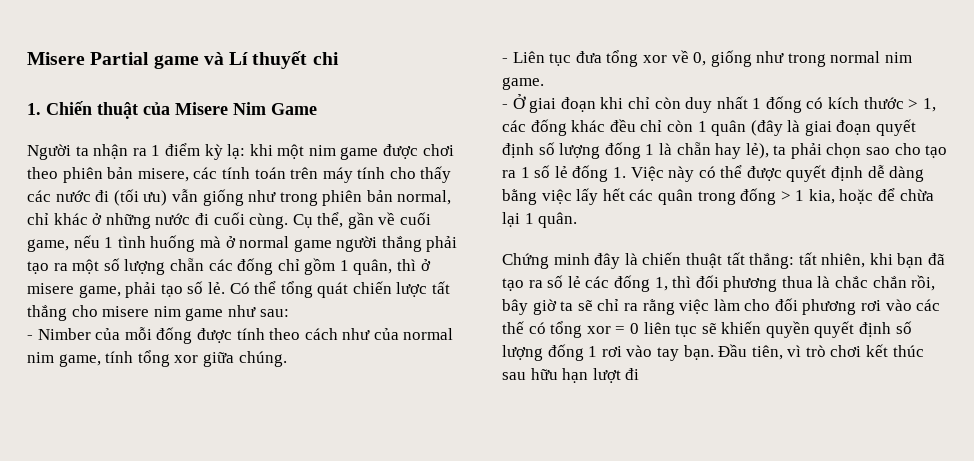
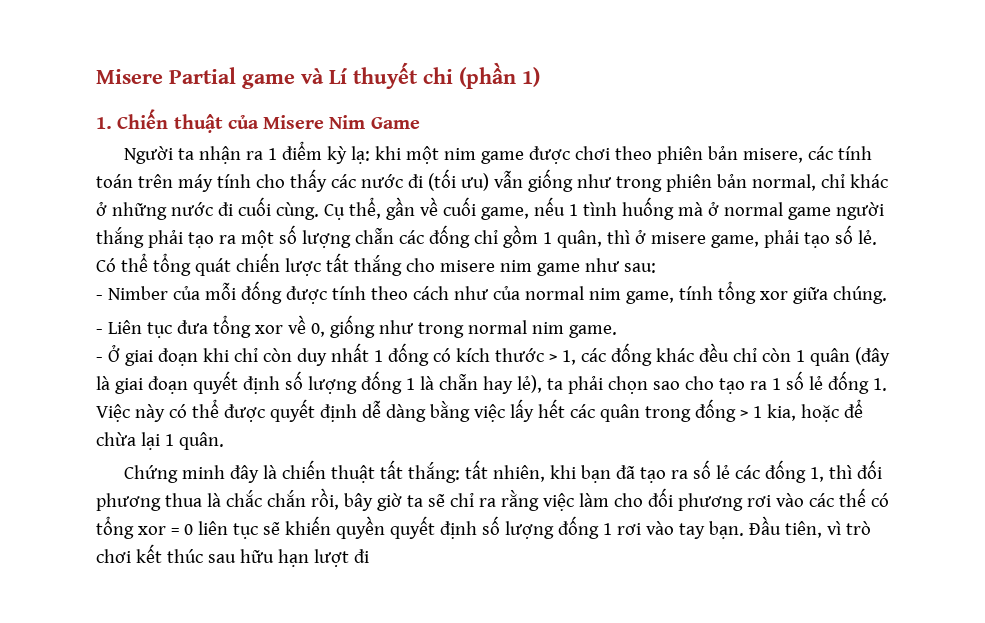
- Misere Partial game và Lí thuyết chi
+ Misere Partial game và Lí thuyết chi (phần 1)

